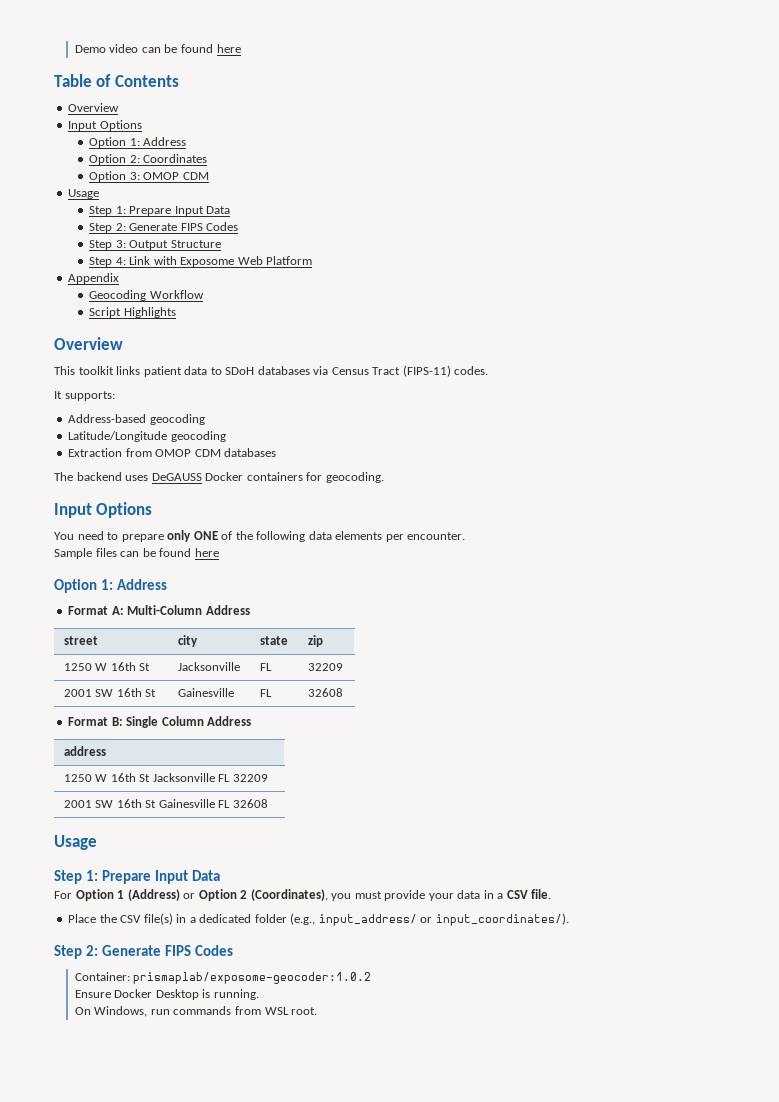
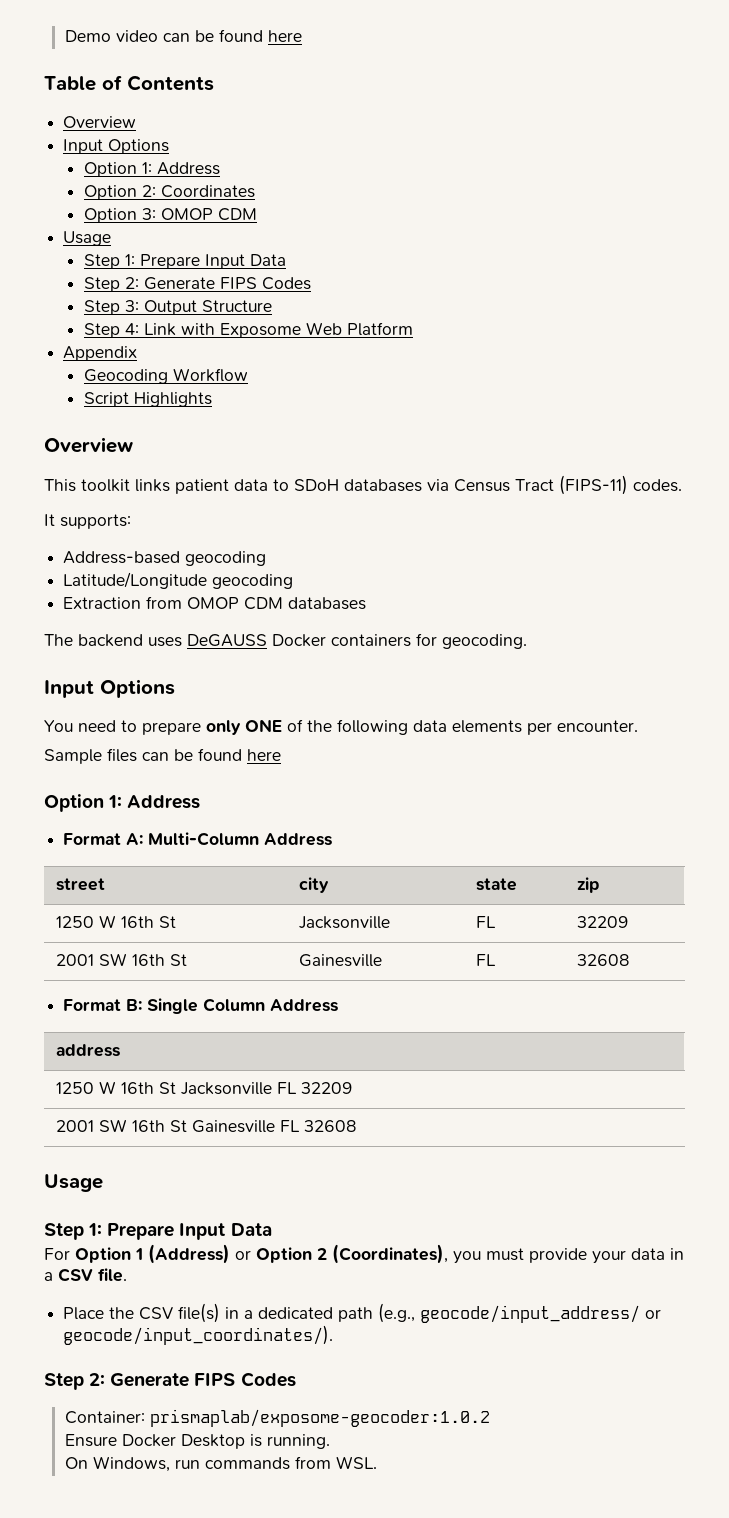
- Place the CSV file(s) in a dedicated folder (e.g., input_address/ or input_coordinates/).
+ Place the CSV file(s) in a dedicated path (e.g., geocode/input_address/ or geocode/input_coordinates/).
- On Windows, run commands from WSL root.
+ On Windows, run commands from WSL.

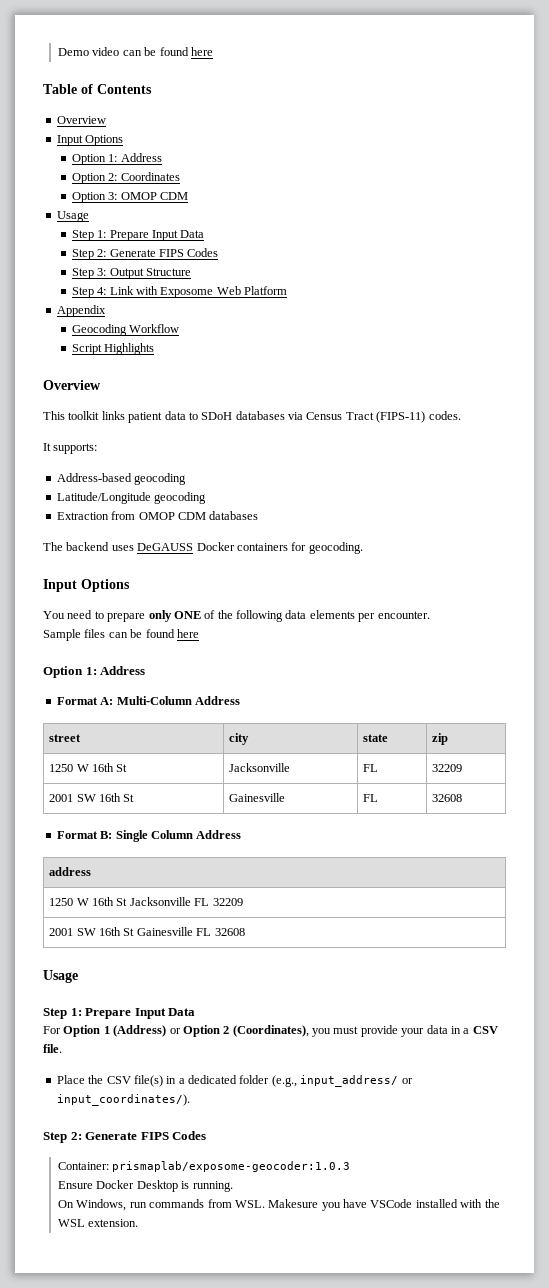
- Place the CSV file(s) in a dedicated path (e.g., geocode/input_address/ or geocode/input_coordinates/).
+ Place the CSV file(s) in a dedicated folder (e.g., input_address/ or input_coordinates/).
- Container: prismaplab/exposome-geocoder:1.0.2
+ Container: prismaplab/exposome-geocoder:1.0.3
- On Windows, run commands from WSL.
+ On Windows, run commands from WSL. Makesure you have VSCode installed with the WSL extension.

